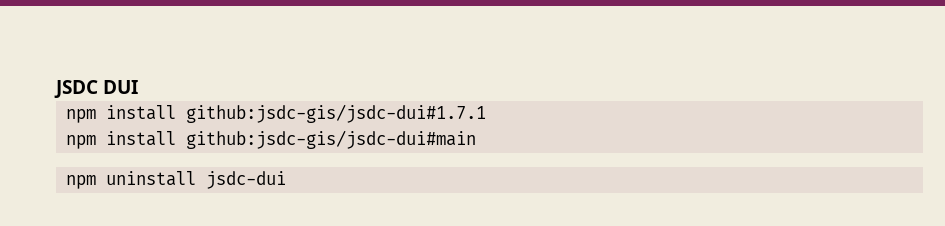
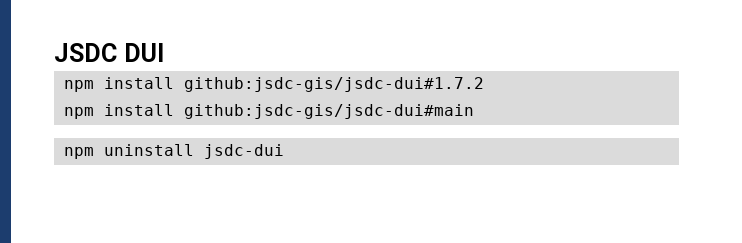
- npm install github:jsdc-gis/jsdc-dui#1.7.1
+ npm install github:jsdc-gis/jsdc-dui#1.7.2

